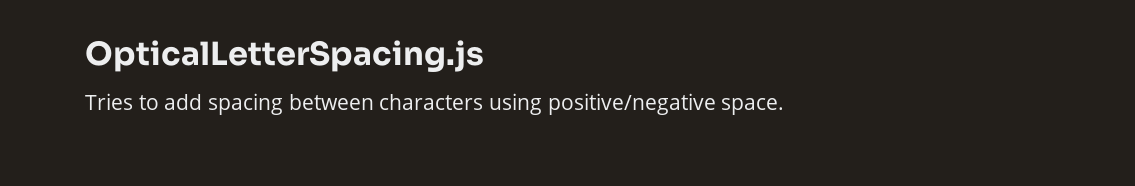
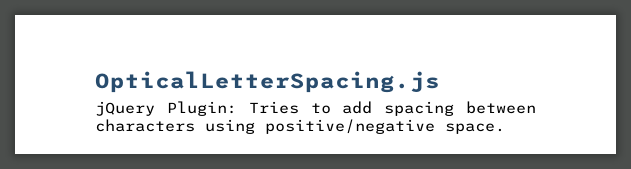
- Tries to add spacing between characters using positive/negative space.
+ jQuery Plugin: Tries to add spacing between characters using positive/negative space.

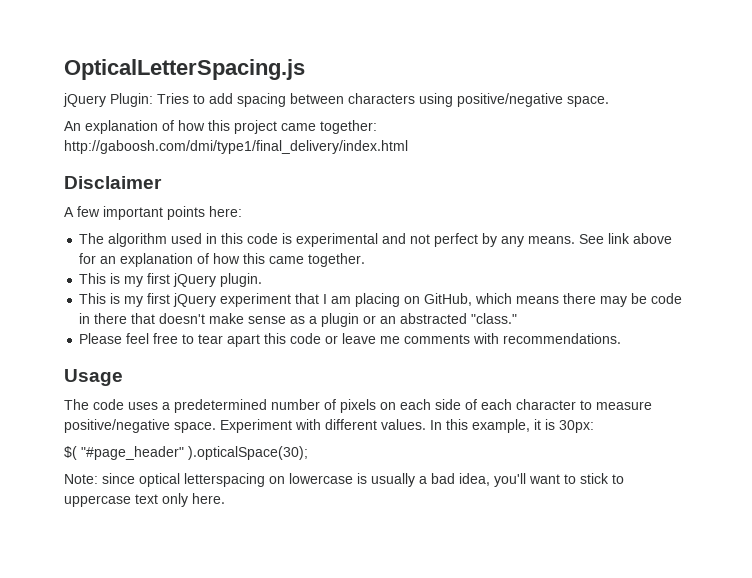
+ An explanation of how this project came together: http://gaboosh.com/dmi/type1/final_delivery/index.html
+ Disclaimer
+ A few important points here:
+ The algorithm used in this code is experimental and not perfect by any means. See link above for an explanation of how this came together.
+ This is my first jQuery plugin.
+ This is my first jQuery experiment that I am placing on GitHub, which means there may be code in there that doesn't make sense as a plugin or an abstracted "class."
+ Please feel free to tear apart this code or leave me comments with recommendations.
+ Usage
+ The code uses a predetermined number of pixels on each side of each character to measure positive/negative space. Experiment with different values. In this example, it is 30px:
+ $( "#page_header" ).opticalSpace(30);
+ Note: since optical letterspacing on lowercase is usually a bad idea, you'll want to stick to uppercase text only here.

